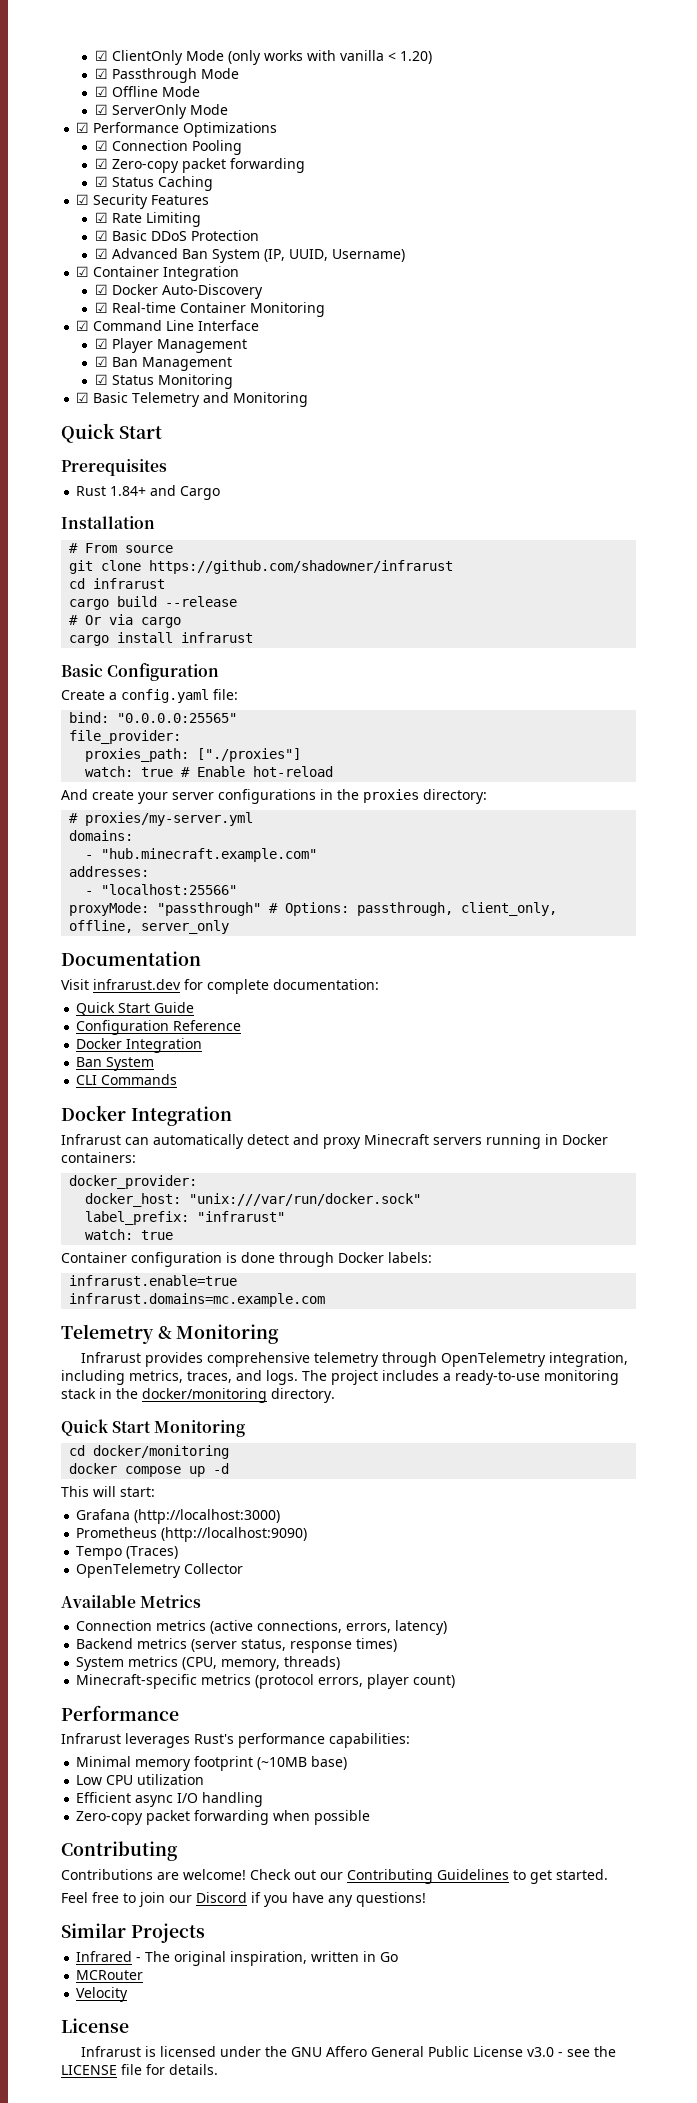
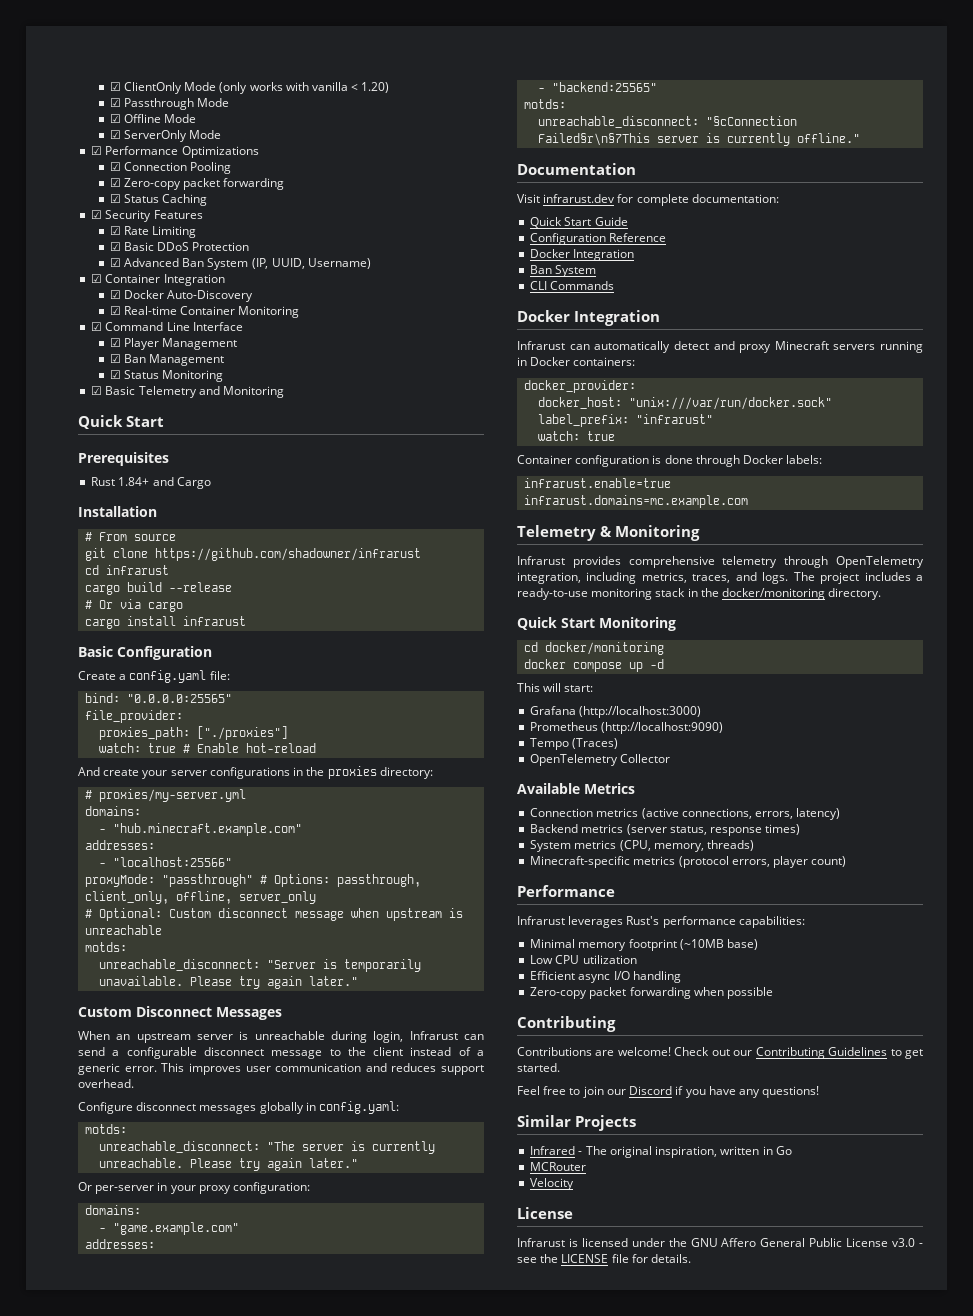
+ # Optional: Custom disconnect message when upstream is unreachable
+ motds:
+ unreachable_disconnect: "Server is temporarily unavailable. Please try again later."
+ Custom Disconnect Messages
+ When an upstream server is unreachable during login, Infrarust can send a configurable disconnect message to the client instead of a generic error. This improves user communication and reduces support overhead.
+ Configure disconnect messages globally in config.yaml:
+ motds:
+ unreachable_disconnect: "The server is currently unreachable. Please try again later."
+ Or per-server in your proxy configuration:
+ domains:
+ - "game.example.com"
+ addresses:
+ - "backend:25565"
+ motds:
+ unreachable_disconnect: "§cConnection Failed§r\n§7This server is currently offline."

